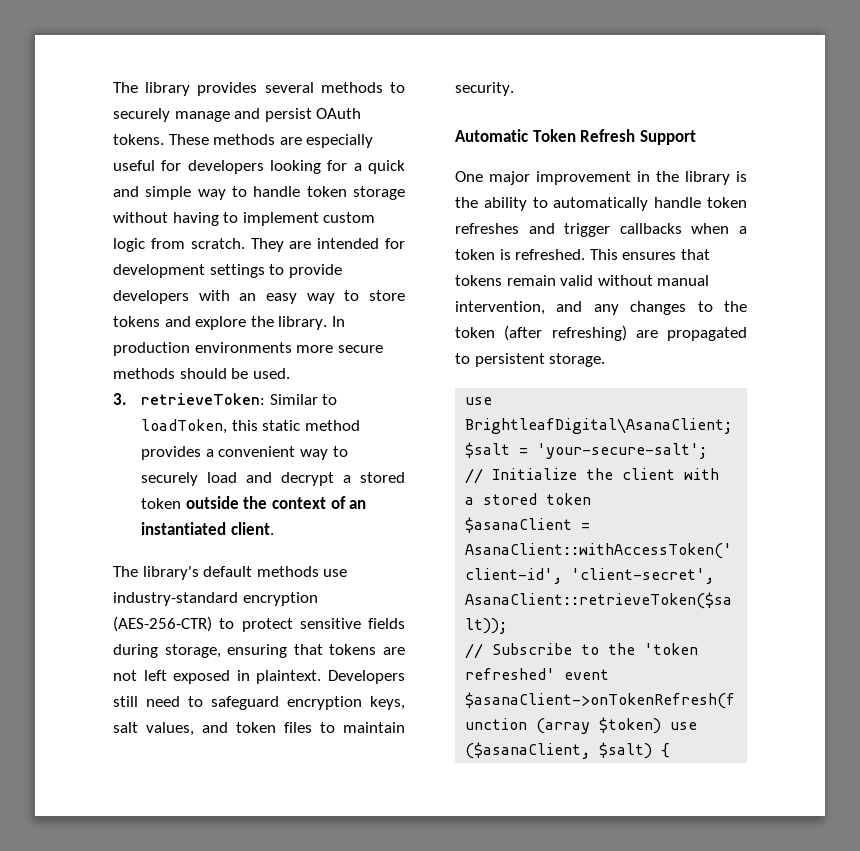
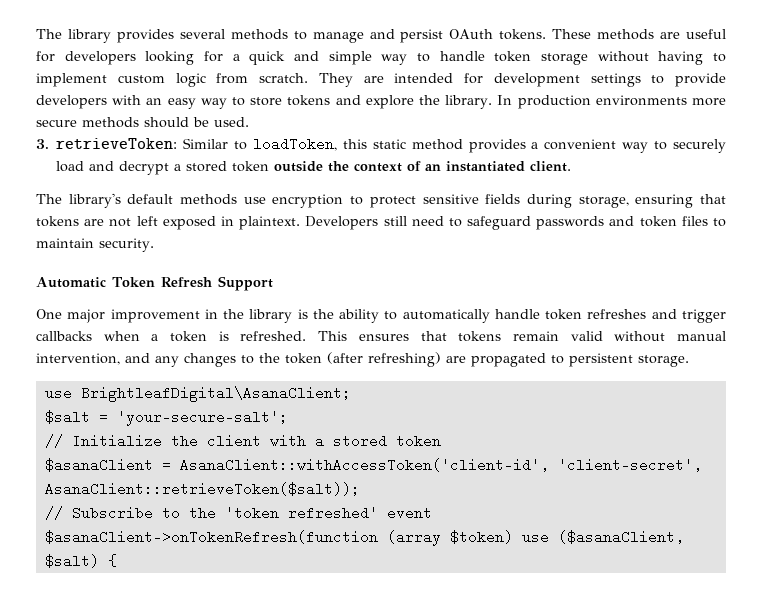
- The library provides several methods to securely manage and persist OAuth tokens.
+ The library provides several methods to manage and persist OAuth tokens.
- These methods are especially useful for developers looking for a quick and simple way to handle token storage without having to implement custom logic from scratch.
+ These methods are useful for developers looking for a quick and simple way to handle token storage without having to implement custom logic from scratch.
- The library's default methods use industry-standard encryption (AES-256-CTR) to protect sensitive fields during storage, ensuring that tokens are not left exposed in plaintext.
+ The library's default methods use encryption to protect sensitive fields during storage, ensuring that tokens are not left exposed in plaintext.
- Developers still need to safeguard encryption keys, salt values, and token files to maintain security.
+ Developers still need to safeguard passwords and token files to maintain security.

